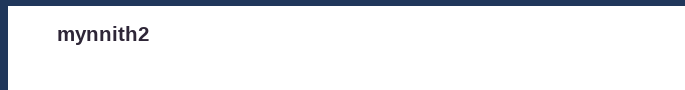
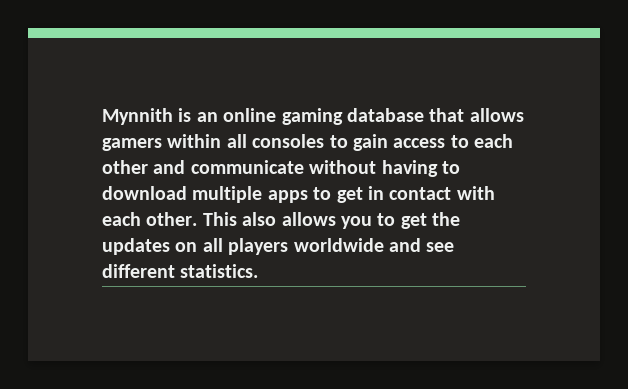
- mynnith2
+ Mynnith is an online gaming database that allows gamers within all consoles to gain access to each other and communicate without having to download multiple apps to get in contact with each other. This also allows you to get the updates on all players worldwide and see different statistics.

